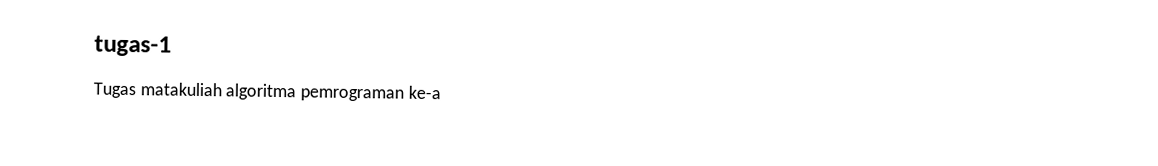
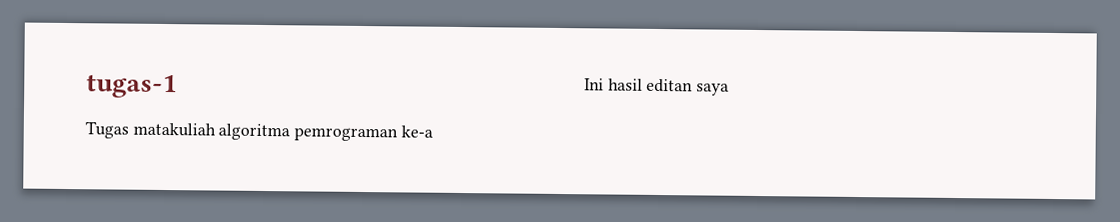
+ Ini hasil editan saya

